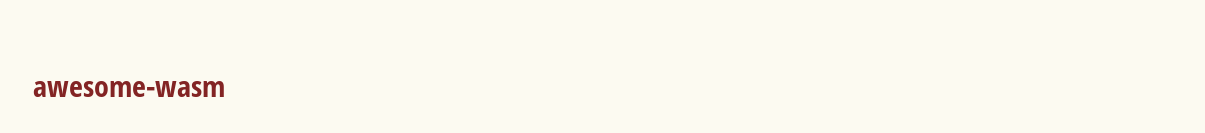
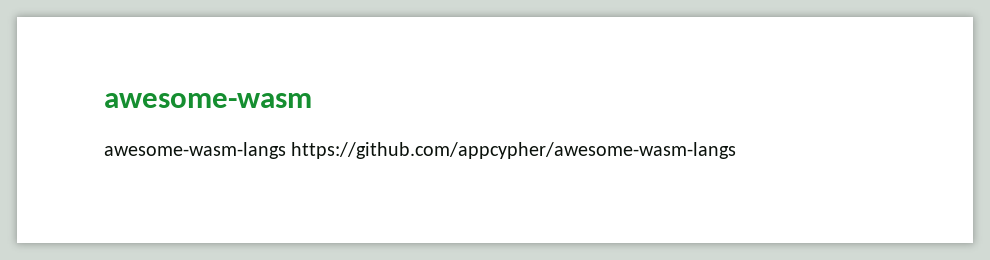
+ awesome-wasm-langs https://github.com/appcypher/awesome-wasm-langs

